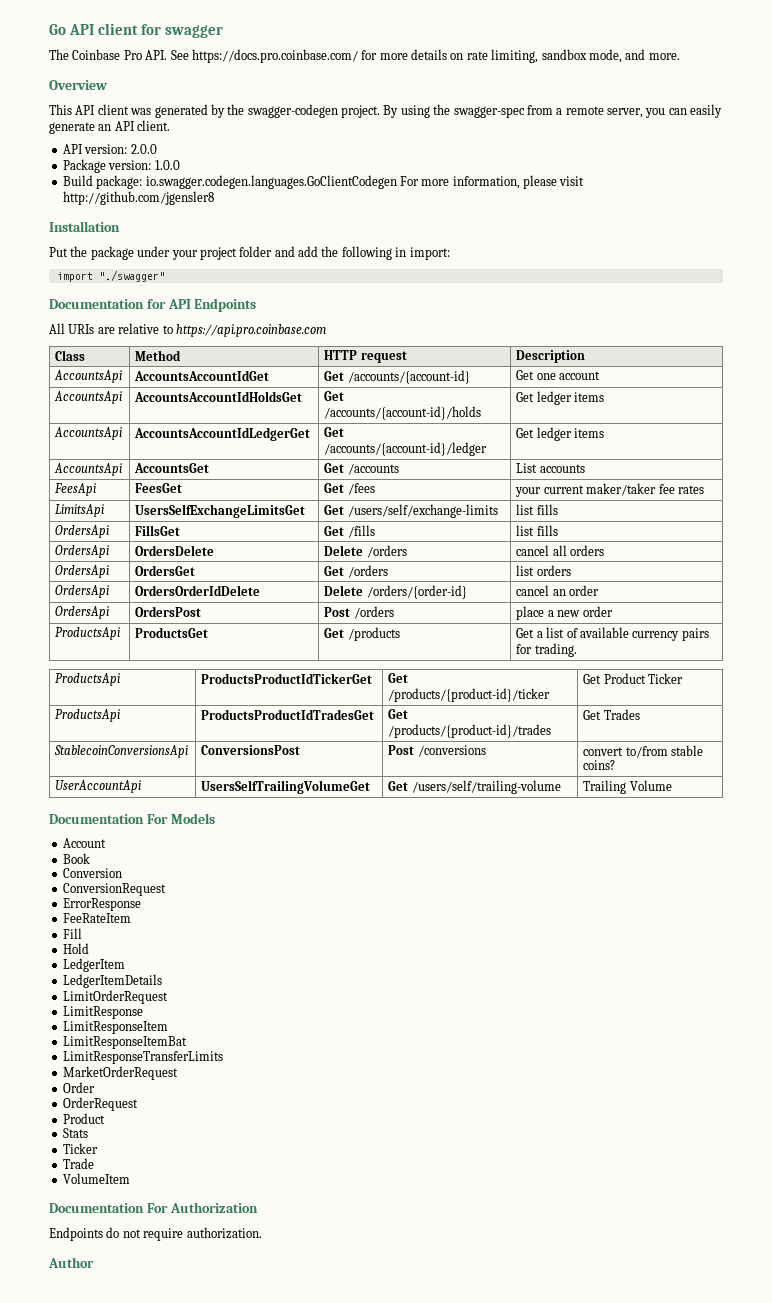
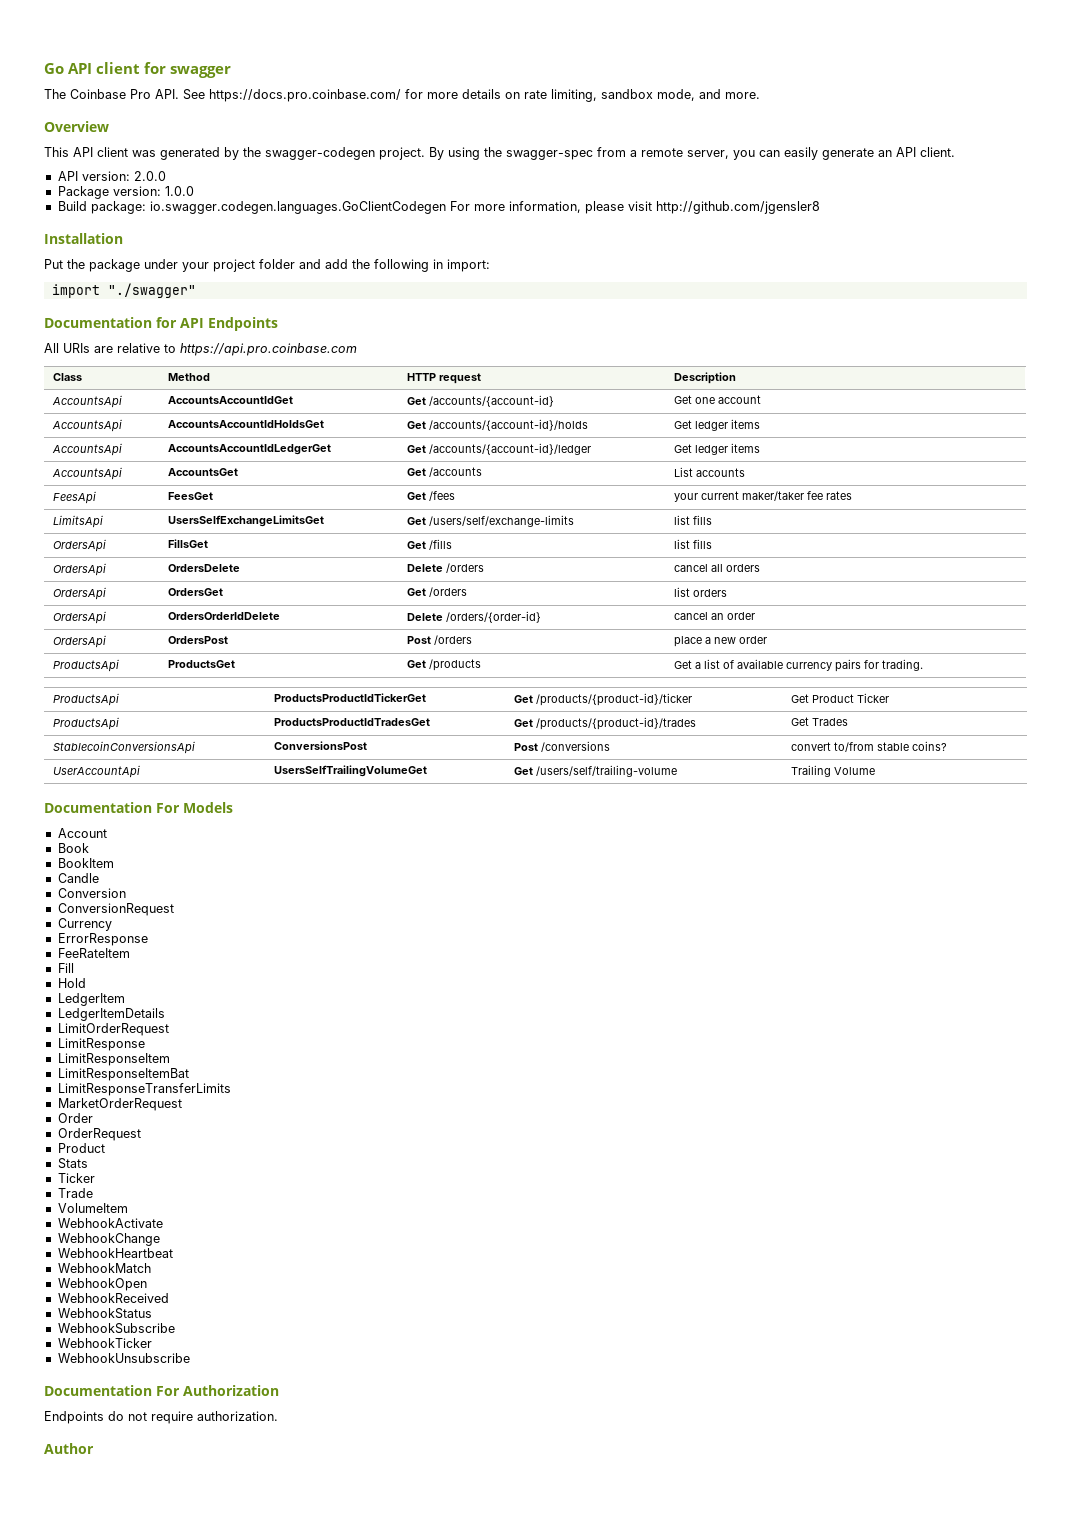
+ BookItem
+ Candle
+ Currency
+ WebhookActivate
+ WebhookChange
+ WebhookHeartbeat
+ WebhookMatch
+ WebhookOpen
+ WebhookReceived
+ WebhookStatus
+ WebhookSubscribe
+ WebhookTicker
+ WebhookUnsubscribe

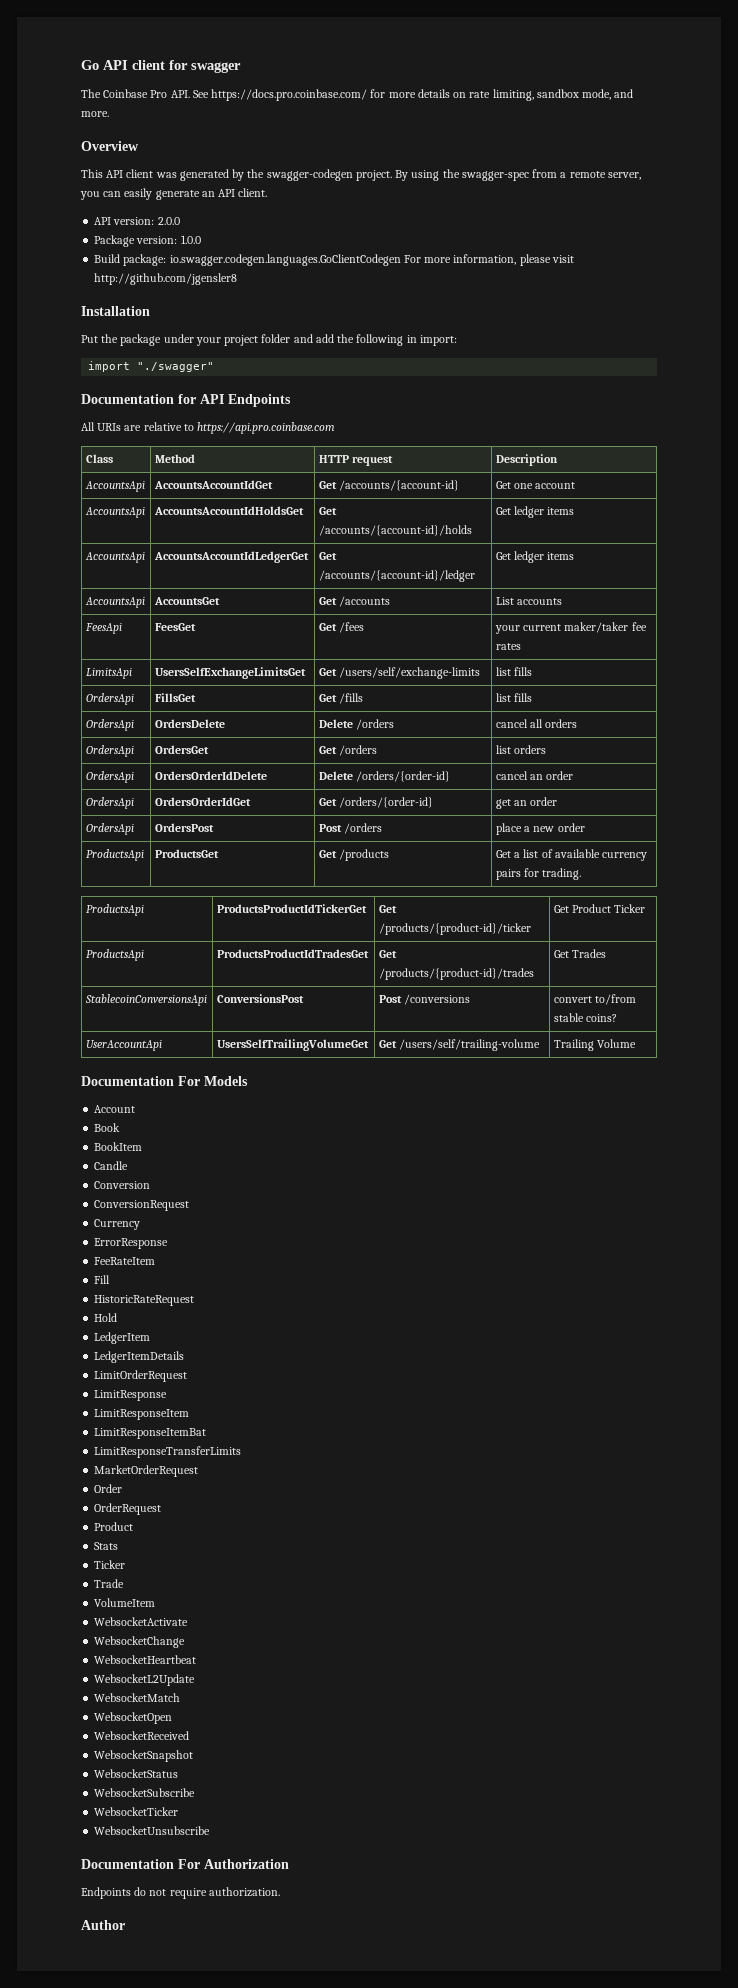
+ OrdersApi | OrdersOrderIdGet | Get /orders/{order-id} | get an order
+ HistoricRateRequest
- WebhookActivate
- WebhookChange
- WebhookHeartbeat
- WebhookMatch
- WebhookOpen
- WebhookReceived
- WebhookStatus
- WebhookSubscribe
- WebhookTicker
- WebhookUnsubscribe
+ WebsocketActivate
+ WebsocketChange
+ WebsocketHeartbeat
+ WebsocketL2Update
+ WebsocketMatch
+ WebsocketOpen
+ WebsocketReceived
+ WebsocketSnapshot
+ WebsocketStatus
+ WebsocketSubscribe
+ WebsocketTicker
+ WebsocketUnsubscribe

